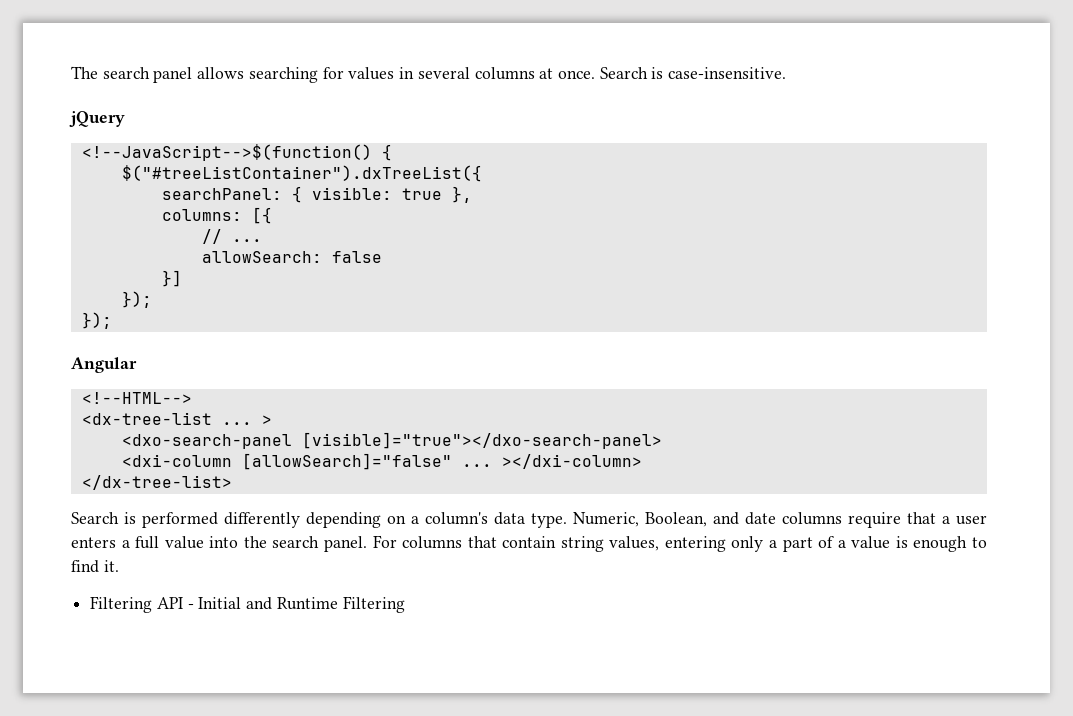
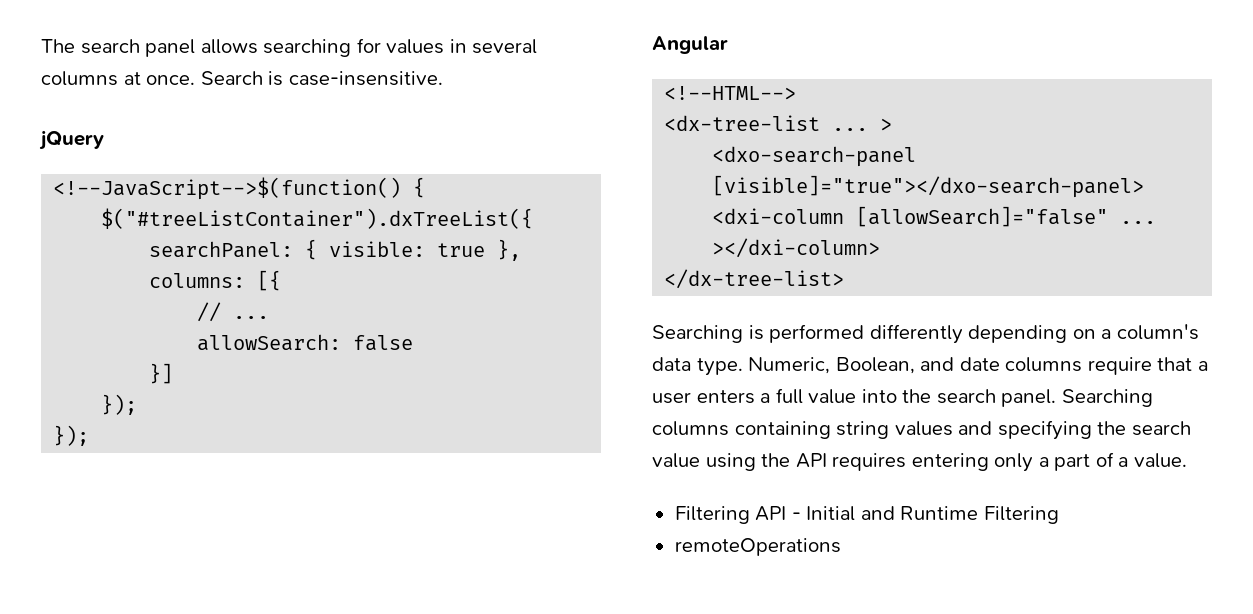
- Search is performed differently depending on a column's data type.
+ Searching is performed differently depending on a column's data type.
- For columns that contain string values, entering only a part of a value is enough to find it.
+ Searching columns containing string values and specifying the search value using the API requires entering only a part of a value.
+ remoteOperations

